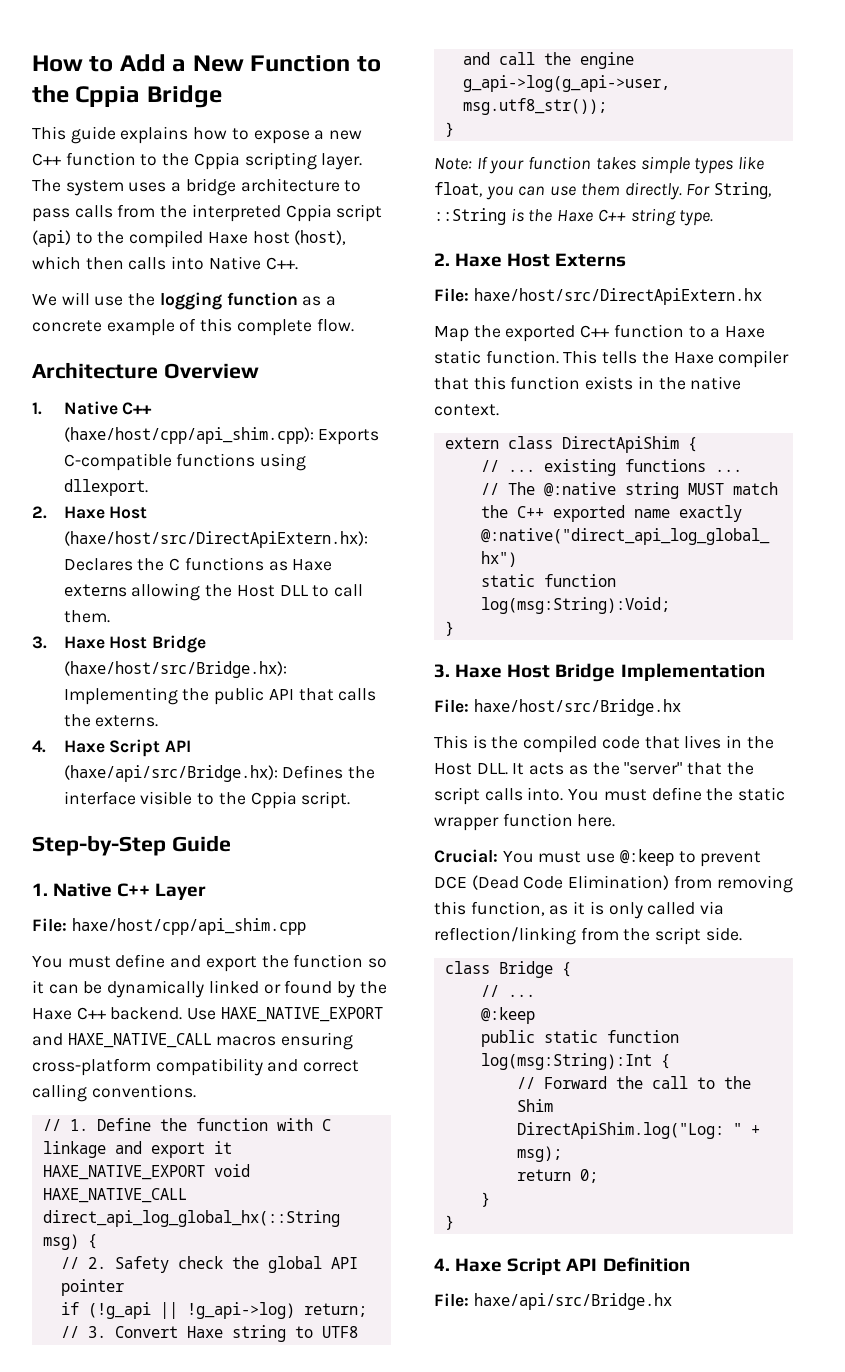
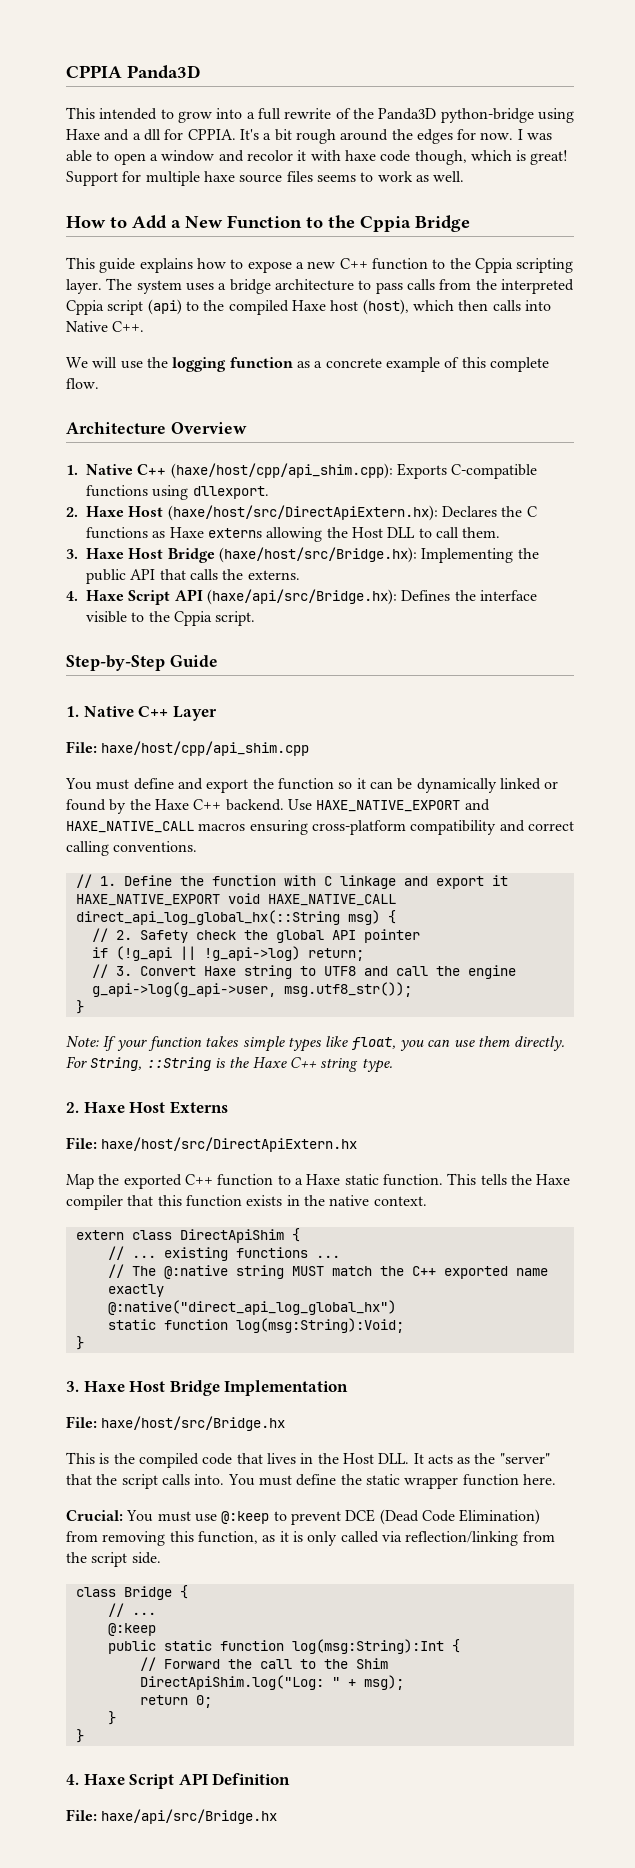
+ CPPIA Panda3D
+ This intended to grow into a full rewrite of the Panda3D python-bridge using Haxe and a dll for CPPIA. It's a bit rough around the edges for now. I was able to open a window and recolor it with haxe code though, which is great! Support for multiple haxe source files seems to work as well.

